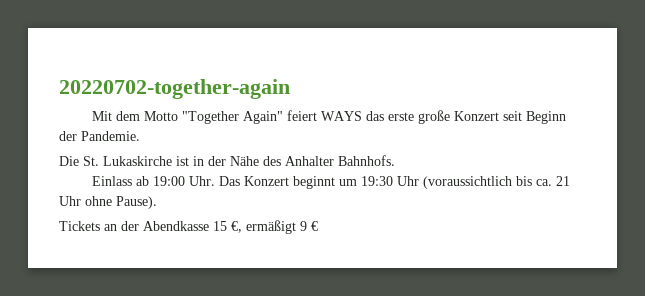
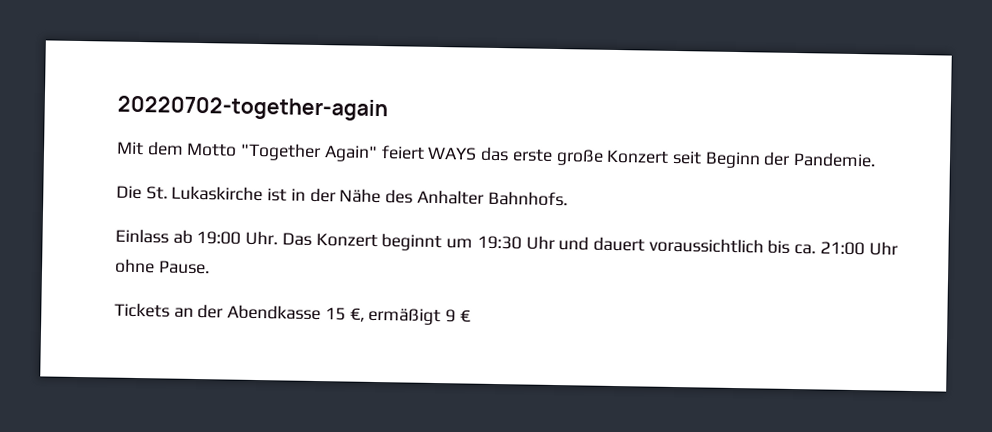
- Einlass ab 19:00 Uhr. Das Konzert beginnt um 19:30 Uhr (voraussichtlich bis ca. 21 Uhr ohne Pause).
+ Einlass ab 19:00 Uhr. Das Konzert beginnt um 19:30 Uhr und dauert voraussichtlich bis ca. 21:00 Uhr ohne Pause.

